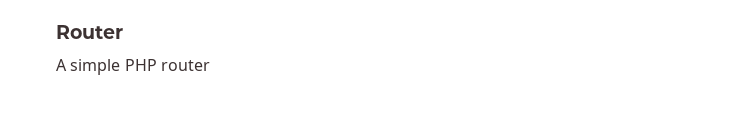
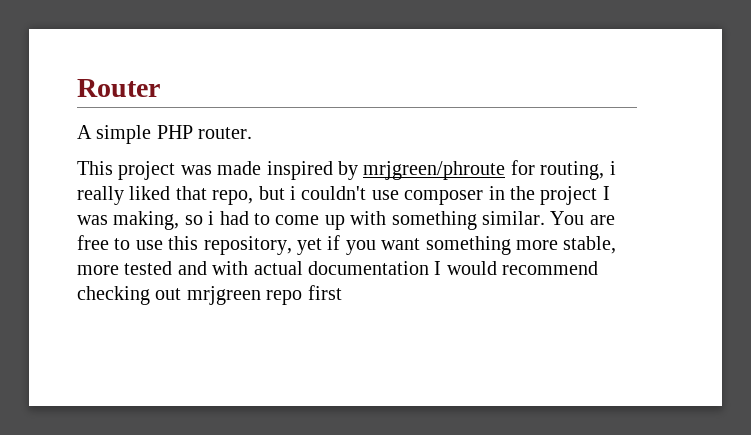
- A simple PHP router
+ A simple PHP router.
+ This project was made inspired by mrjgreen/phroute for routing, i really liked that repo, but i couldn't use composer in the project I was making, so i had to come up with something similar. You are free to use this repository, yet if you want something more stable, more tested and with actual documentation I would recommend checking out mrjgreen repo first

